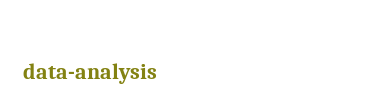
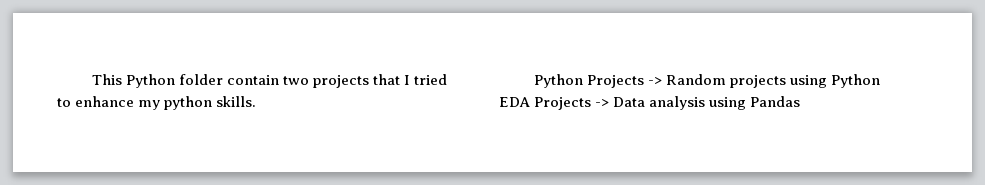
- data-analysis
+ This Python folder contain two projects that I tried to enhance my python skills.
+ Python Projects -> Random projects using Python EDA Projects -> Data analysis using Pandas

